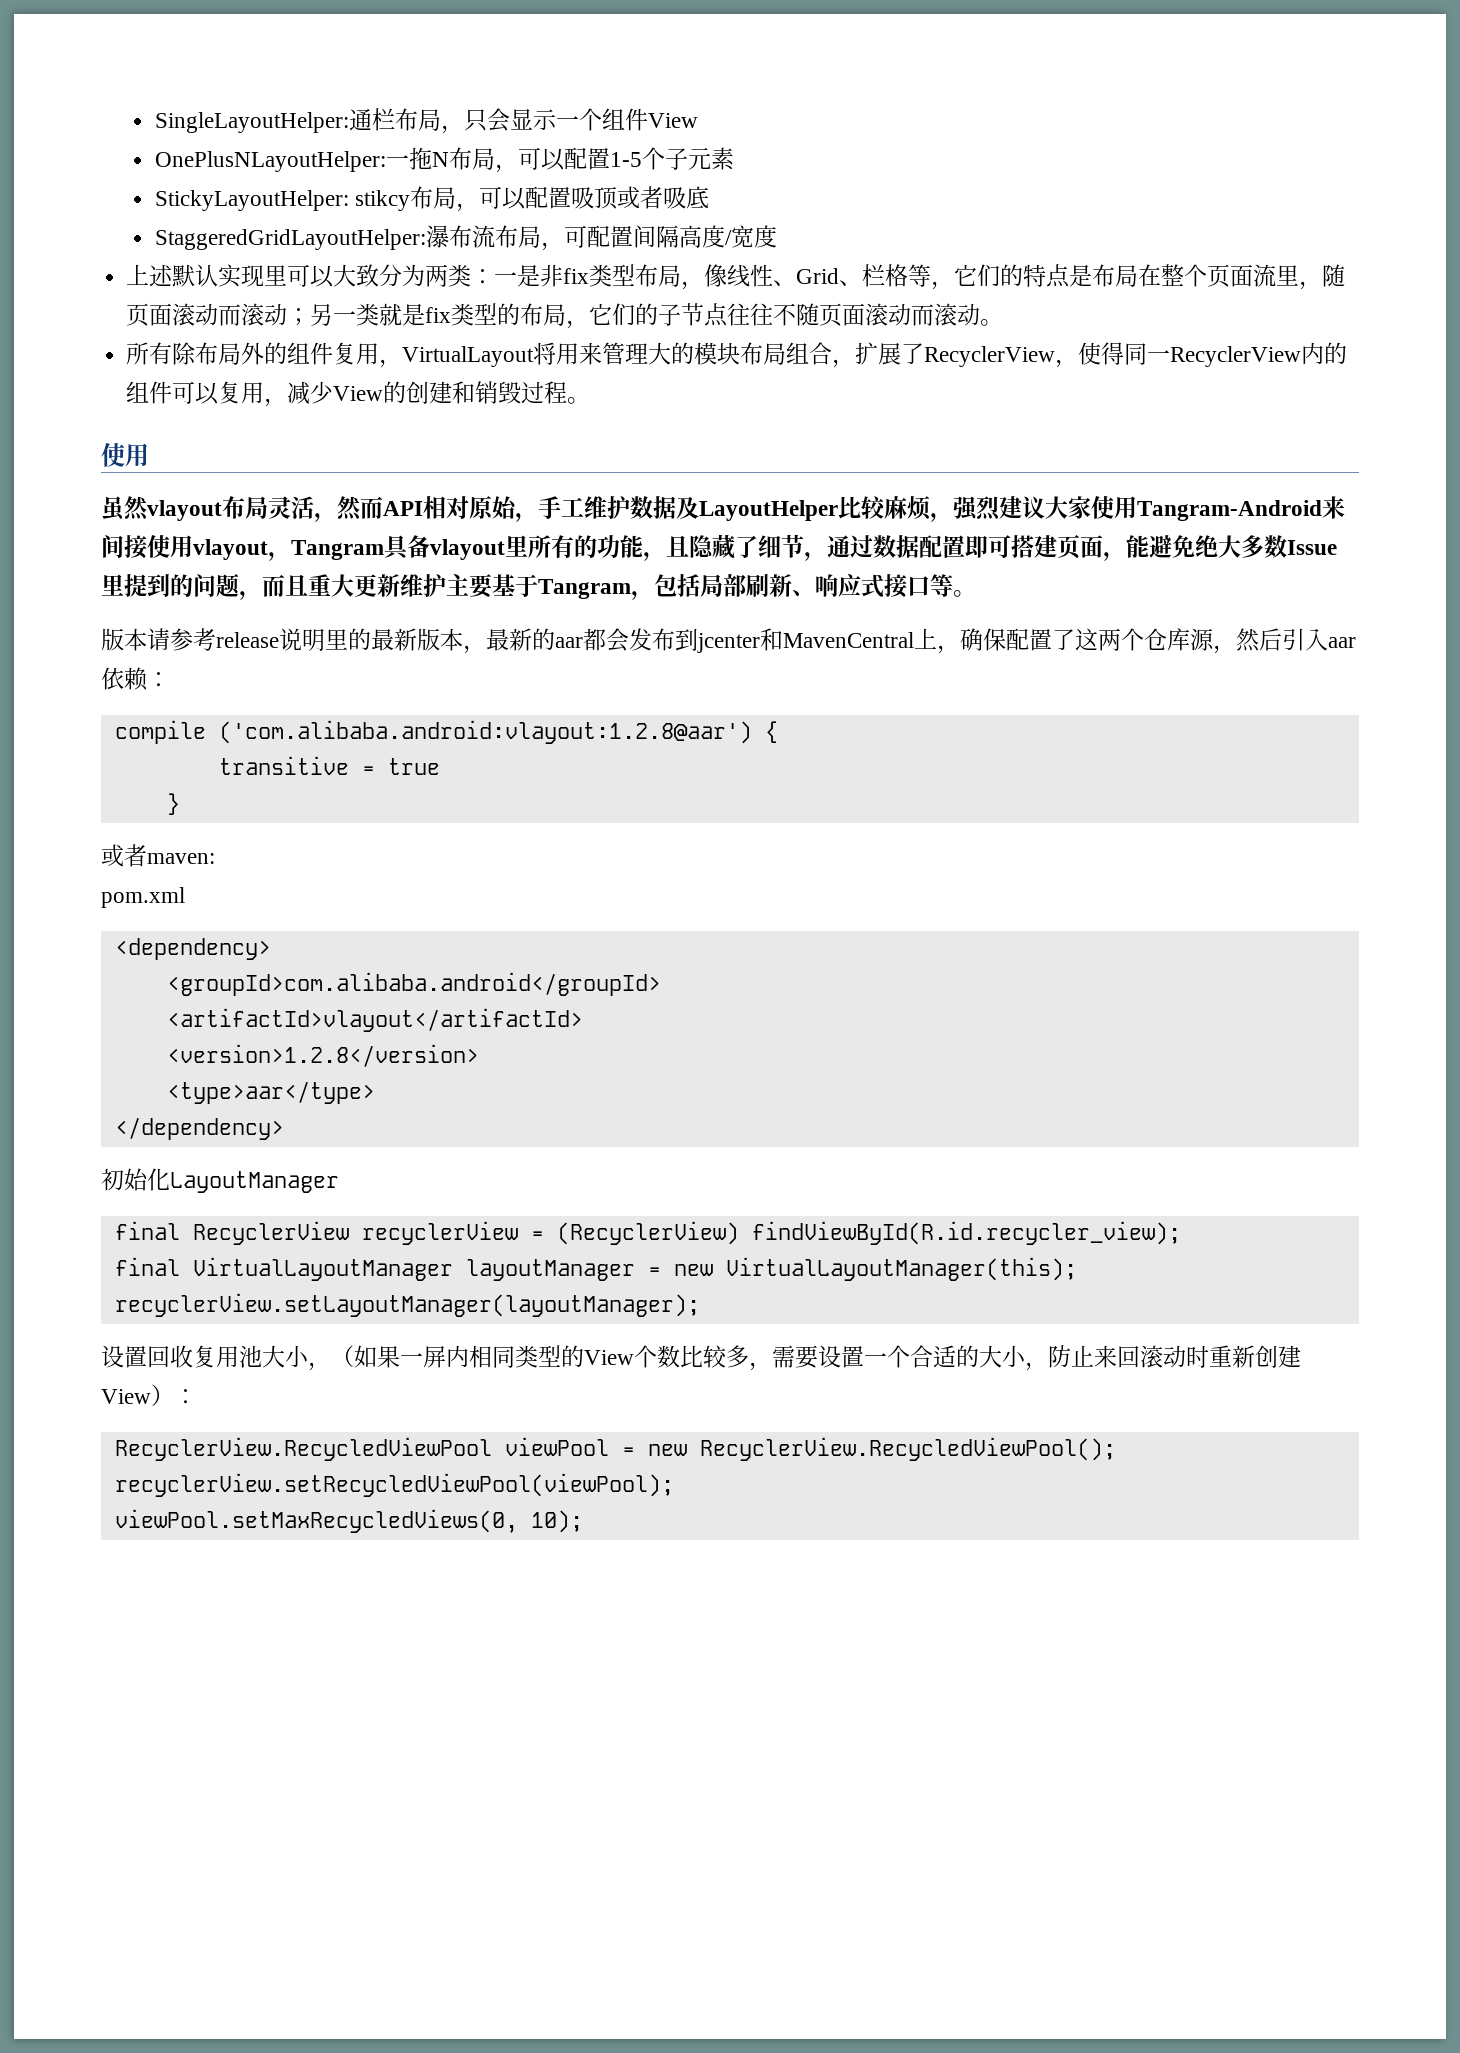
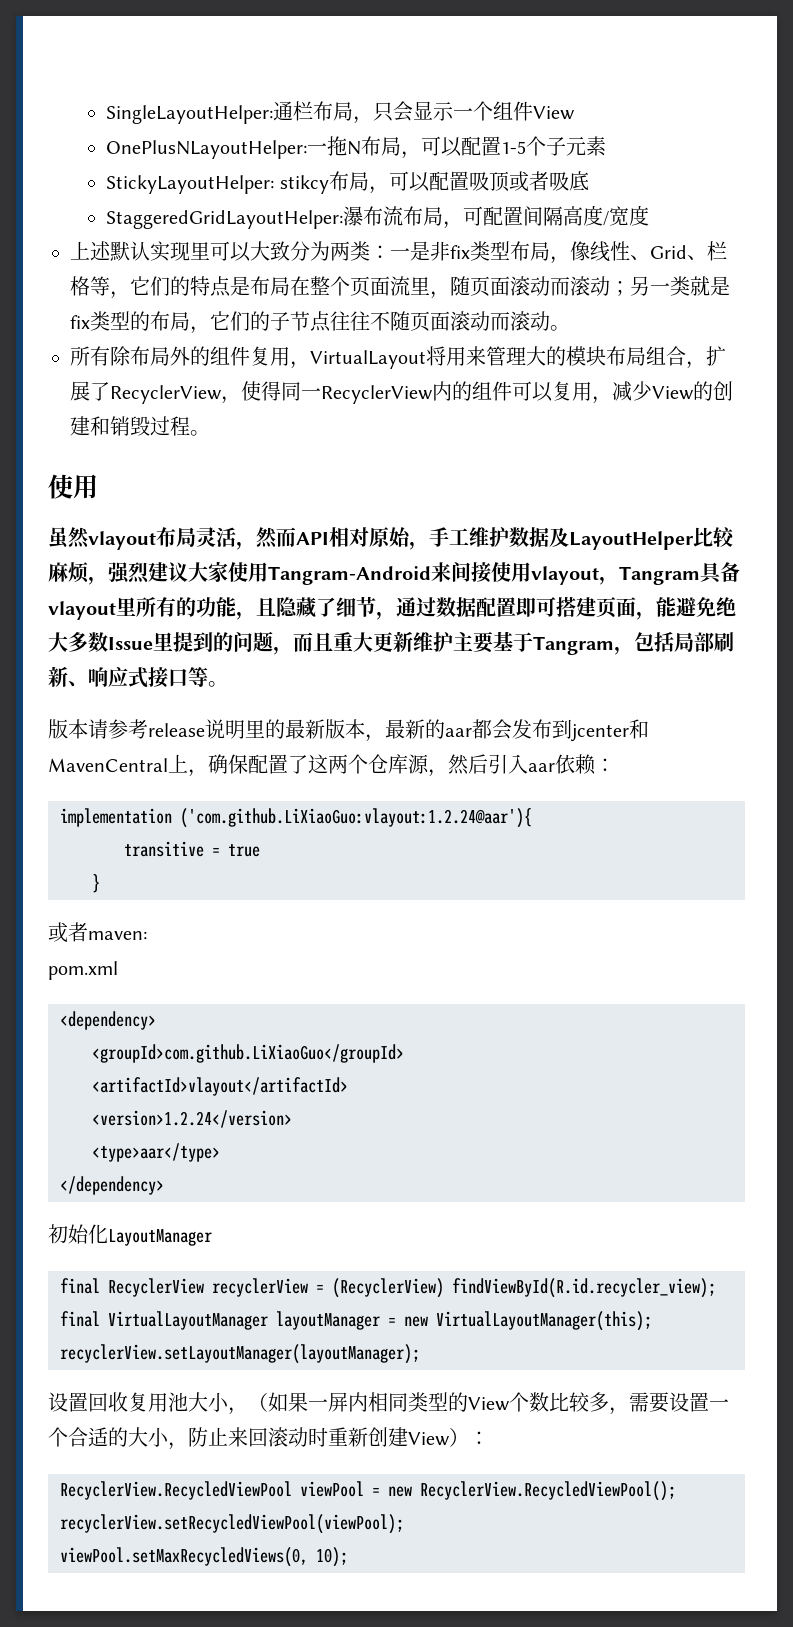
- compile ('com.alibaba.android:vlayout:1.2.8@aar') {
+ implementation ('com.github.LiXiaoGuo:vlayout:1.2.24@aar'){
- <groupId>com.alibaba.android</groupId>
+ <groupId>com.github.LiXiaoGuo</groupId>
- <version>1.2.8</version>
+ <version>1.2.24</version>

